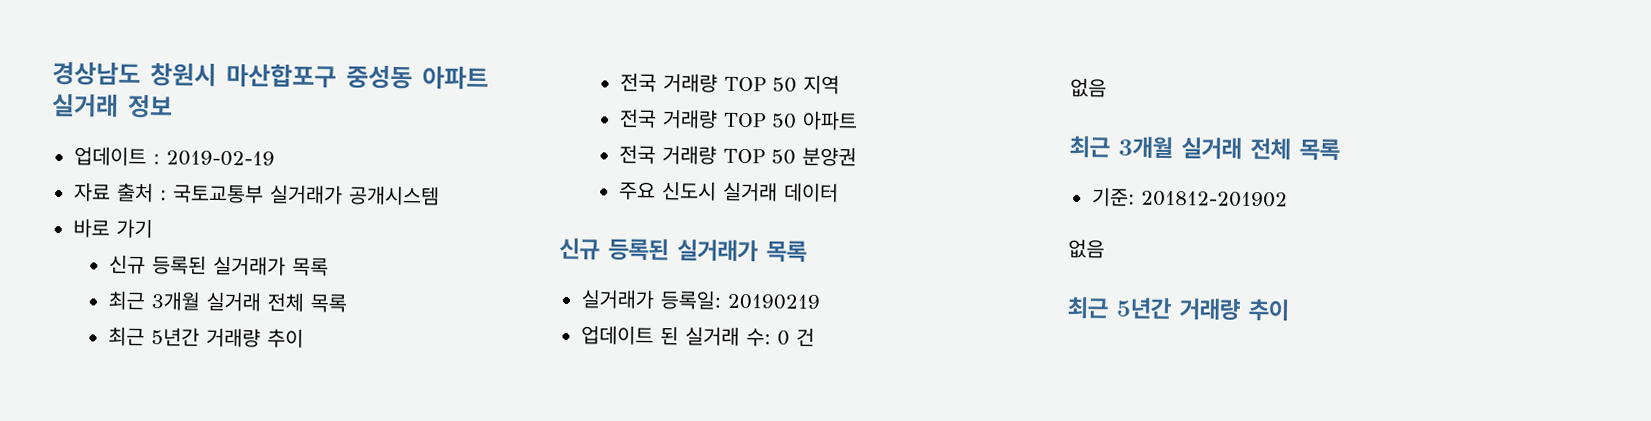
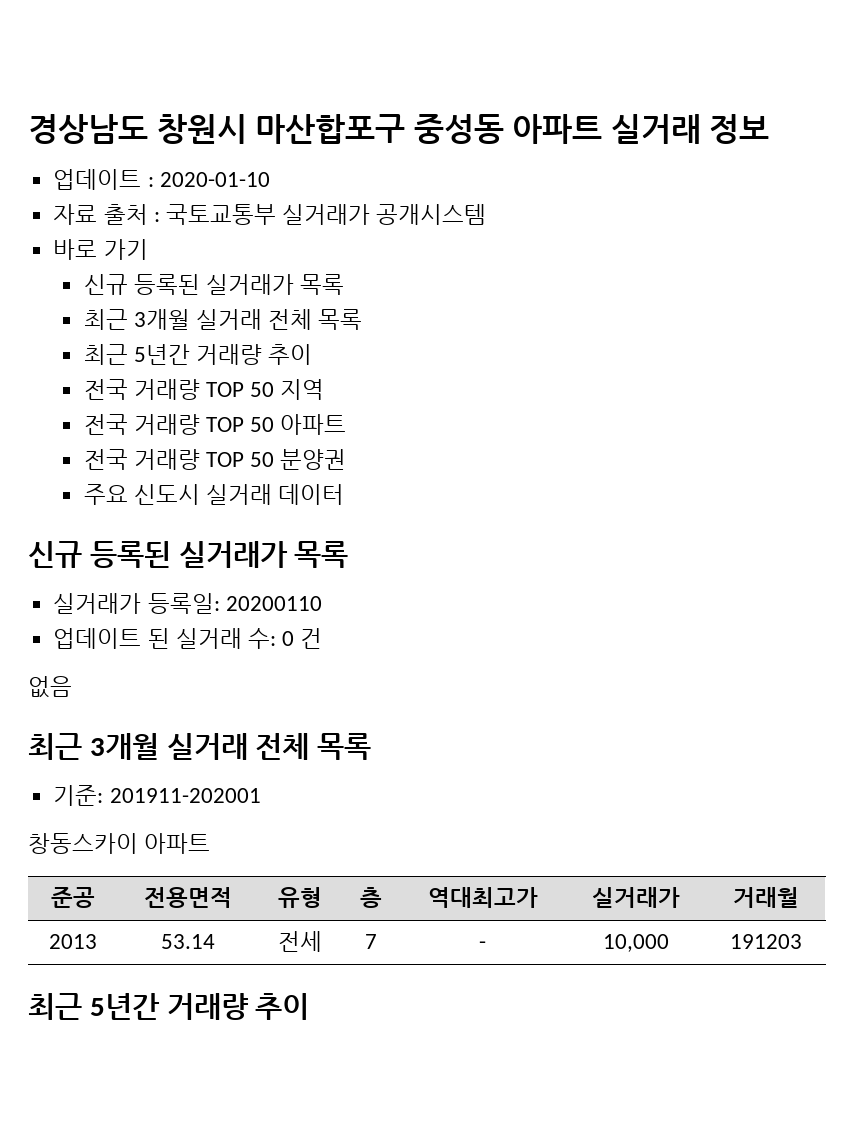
- 업데이트 : 2019-02-19
+ 업데이트 : 2020-01-10
- 실거래가 등록일: 20190219
+ 실거래가 등록일: 20200110
- 기준: 201812-201902
- 없음
+ 기준: 201911-202001
+ 창동스카이 아파트
+ 준공 | 전용면적 | 유형 | 층 | 역대최고가 | 실거래가 | 거래월
+ 2013 | 53.14 | 전세 | 7 | - | 10,000 | 191203

